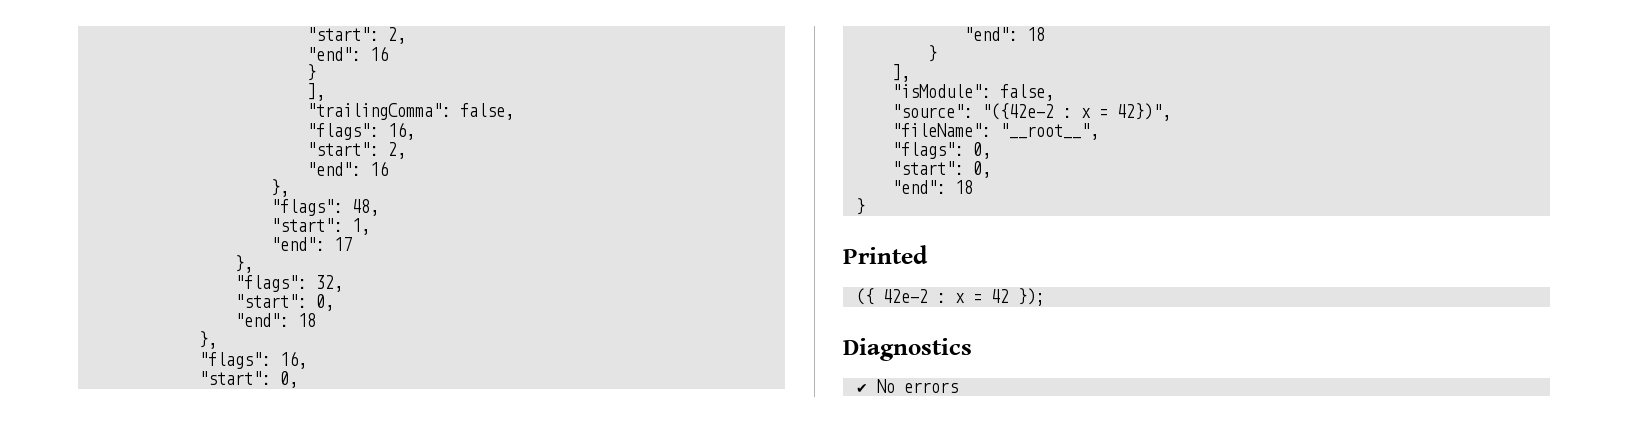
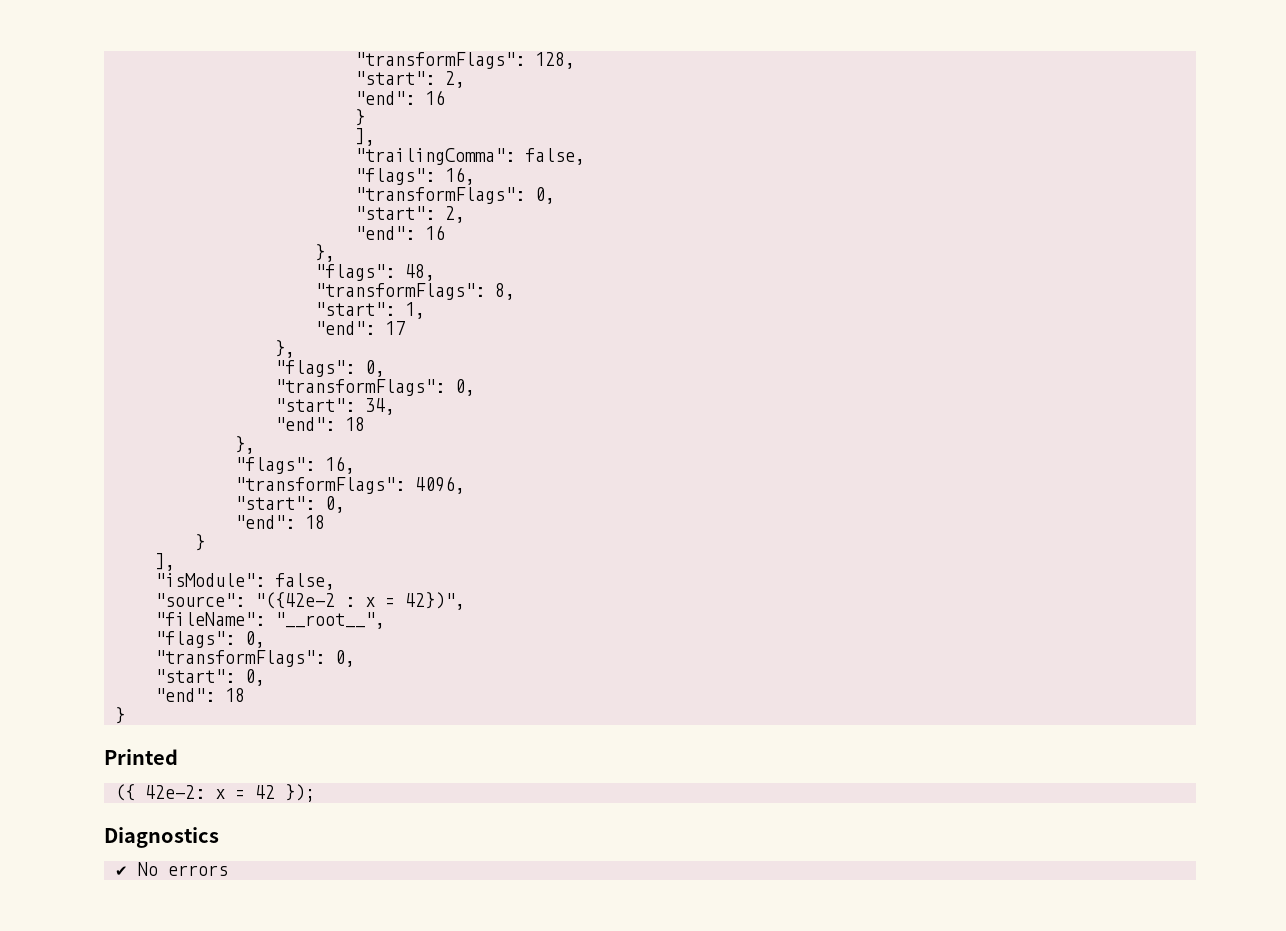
+ "transformFlags": 128,
  "trailingComma": false,
  "flags": 16,
+ "transformFlags": 0,
+ "transformFlags": 8,
  "end": 17
  },
- "flags": 32,
- "start": 0,
+ "flags": 0,
+ "transformFlags": 0,
+ "start": 34,
+ "transformFlags": 4096,
  "fileName": "__root__",
  "flags": 0,
+ "transformFlags": 0,
- ({ 42e-2 : x = 42 });
+ ({ 42e-2: x = 42 });

